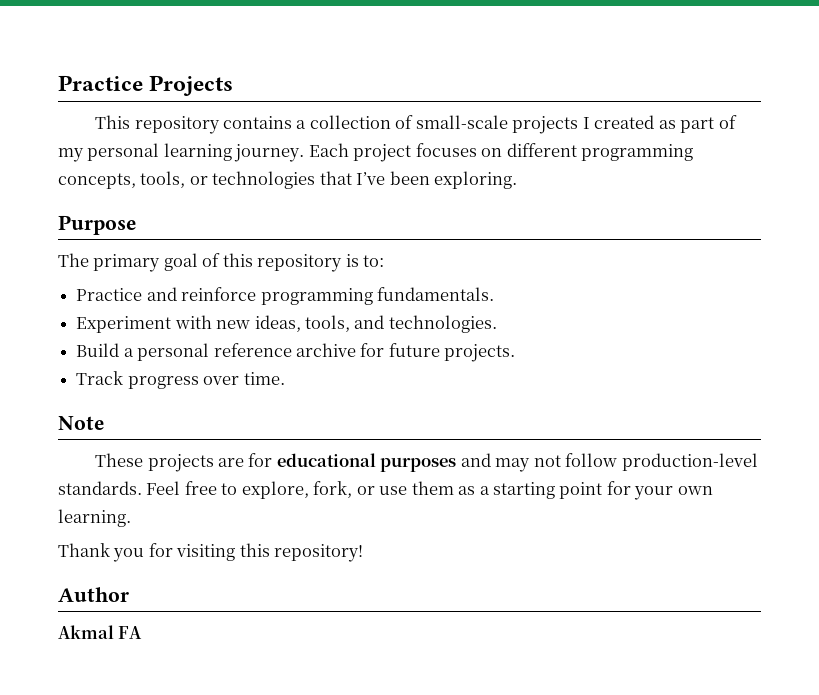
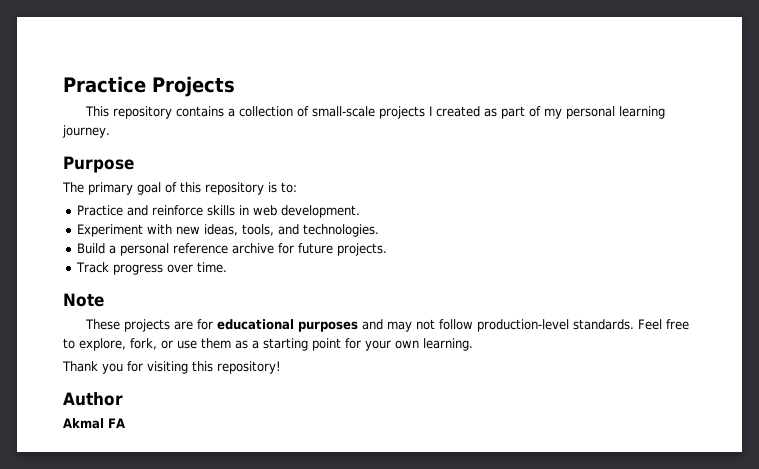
- Each project focuses on different programming concepts, tools, or technologies that I’ve been exploring.
- Practice and reinforce programming fundamentals.
+ Practice and reinforce skills in web development.

